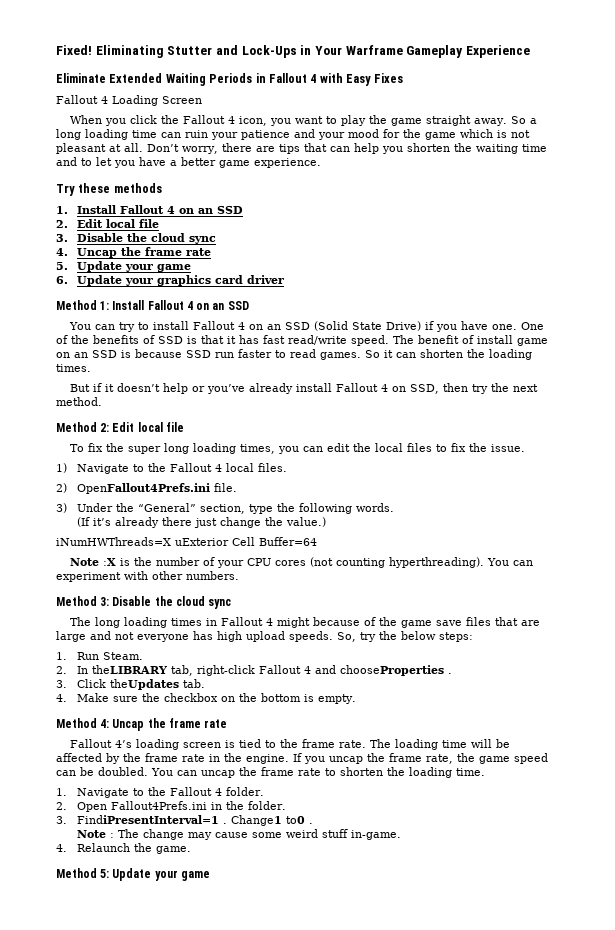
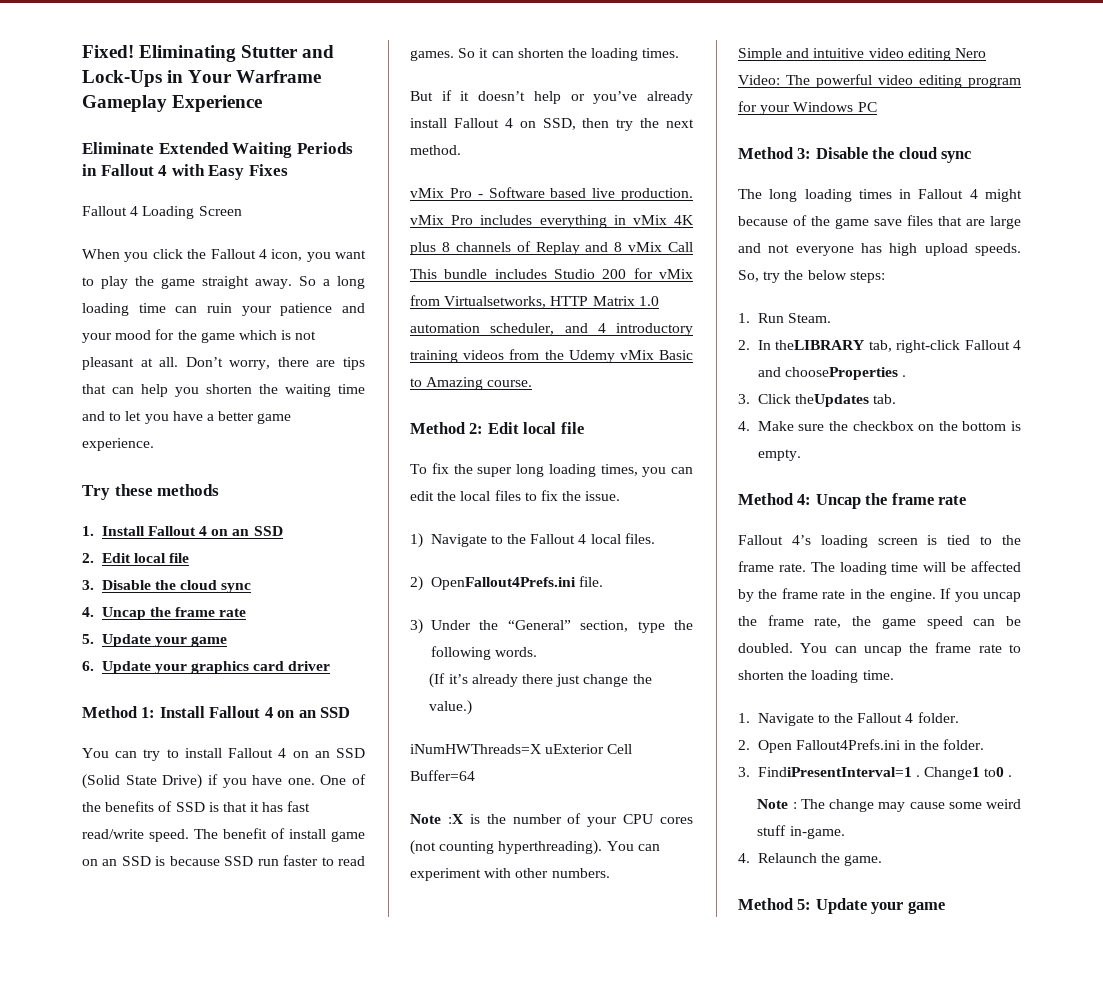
+ vMix Pro - Software based live production. vMix Pro includes everything in vMix 4K plus 8 channels of Replay and 8 vMix Call This bundle includes Studio 200 for vMix from Virtualsetworks, HTTP Matrix 1.0 automation scheduler, and 4 introductory training videos from the Udemy vMix Basic to Amazing course.
+ Simple and intuitive video editing Nero Video: The powerful video editing program for your Windows PC

